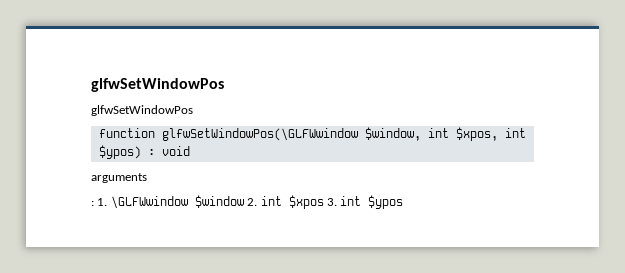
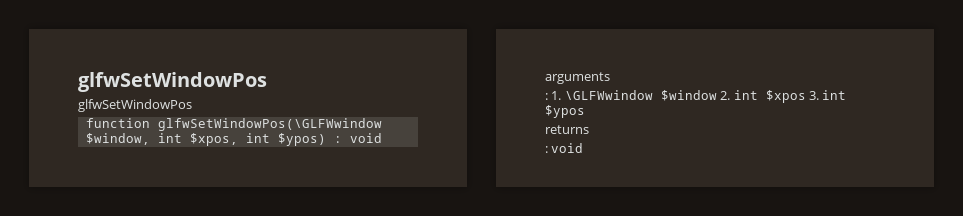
+ returns
+ : void

